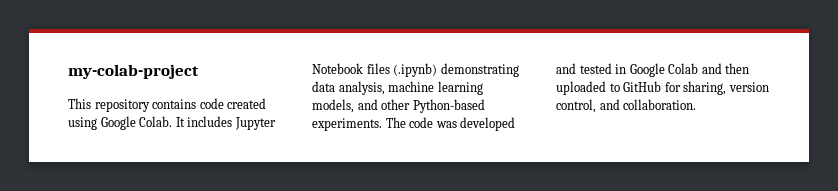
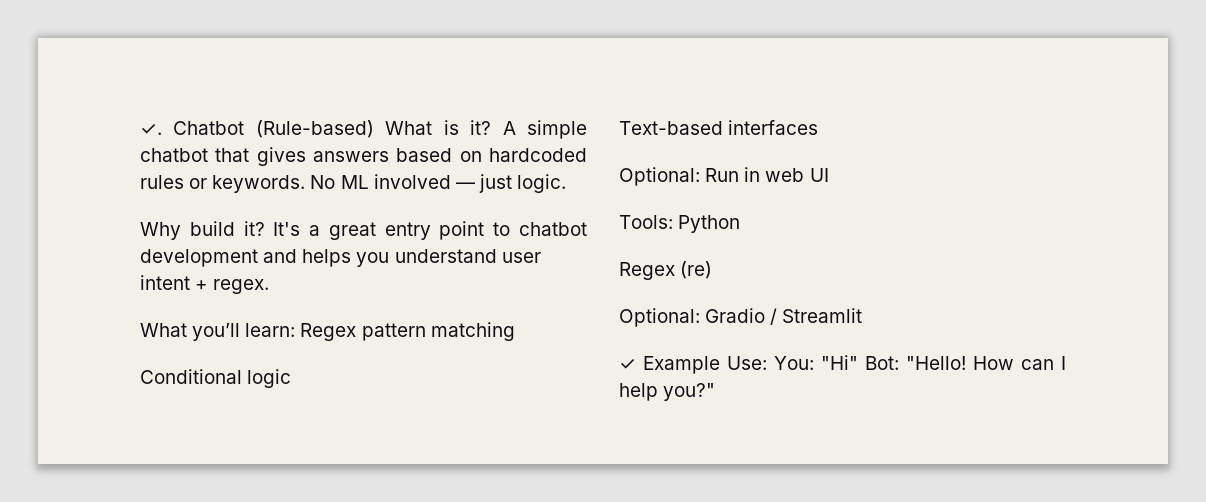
- my-colab-project
- This repository contains code created using Google Colab. It includes Jupyter Notebook files (.ipynb) demonstrating data analysis, machine learning models, and other Python-based experiments. The code was developed and tested in Google Colab and then uploaded to GitHub for sharing, version control, and collaboration.
+ ✓. Chatbot (Rule-based) What is it? A simple chatbot that gives answers based on hardcoded rules or keywords. No ML involved — just logic.
+ Why build it? It's a great entry point to chatbot development and helps you understand user intent + regex.
+ What you’ll learn: Regex pattern matching
+ Conditional logic
+ Text-based interfaces
+ Optional: Run in web UI
+ Tools: Python
+ Regex (re)
+ Optional: Gradio / Streamlit
+ ✓ Example Use: You: "Hi" Bot: "Hello! How can I help you?"

